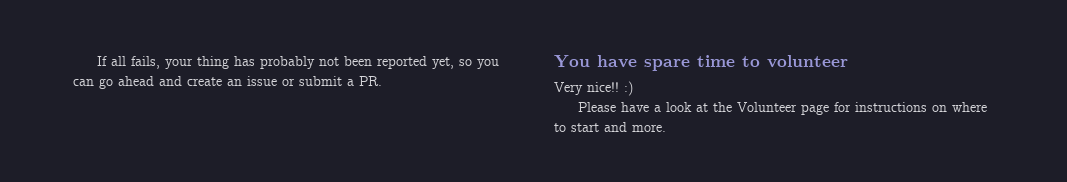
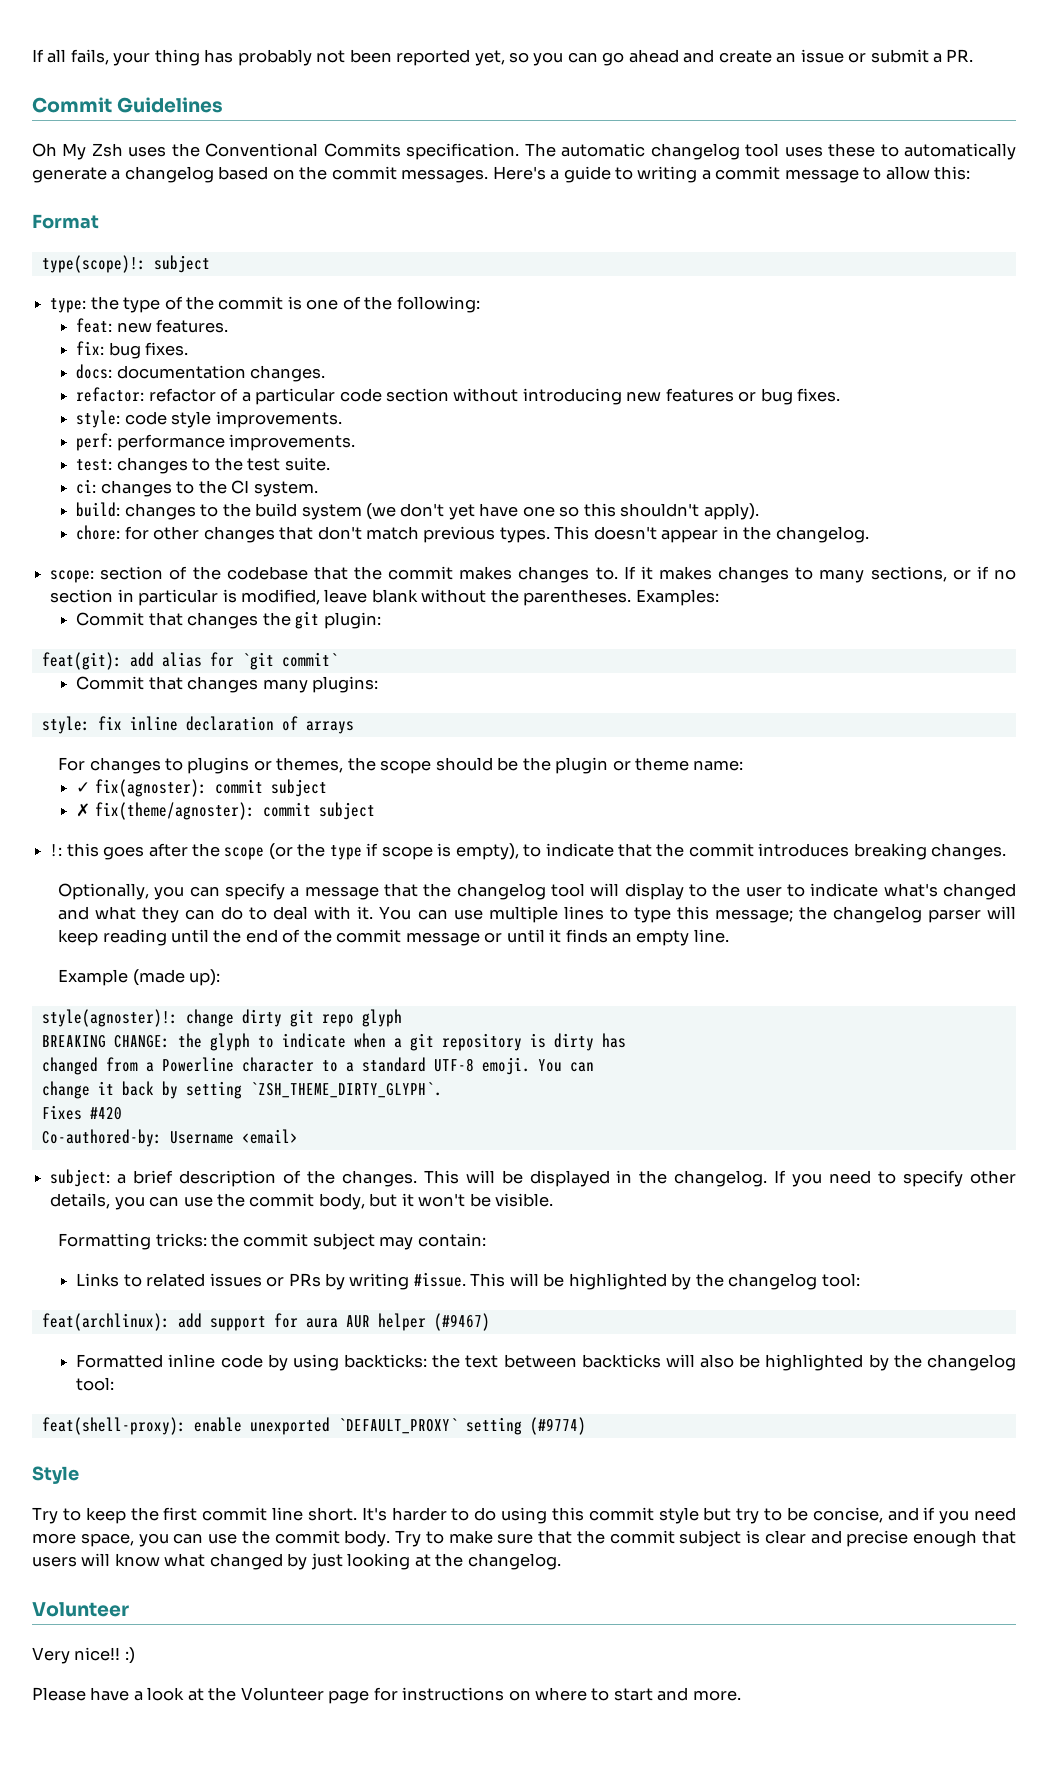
- You have spare time to volunteer
+ Commit Guidelines
+ Oh My Zsh uses the Conventional Commits specification. The automatic changelog tool uses these to automatically generate a changelog based on the commit messages. Here's a guide to writing a commit message to allow this:
+ Format
+ type(scope)!: subject
+ type: the type of the commit is one of the following:
+ feat: new features.
+ fix: bug fixes.
+ docs: documentation changes.
+ refactor: refactor of a particular code section without introducing new features or bug fixes.
+ style: code style improvements.
+ perf: performance improvements.
+ test: changes to the test suite.
+ ci: changes to the CI system.
+ build: changes to the build system (we don't yet have one so this shouldn't apply).
+ chore: for other changes that don't match previous types. This doesn't appear in the changelog.
+ scope: section of the codebase that the commit makes changes to. If it makes changes to many sections, or if no section in particular is modified, leave blank without the parentheses. Examples:
+ Commit that changes the git plugin:
+ feat(git): add alias for `git commit`
+ Commit that changes many plugins:
+ style: fix inline declaration of arrays
+ For changes to plugins or themes, the scope should be the plugin or theme name:
+ ✓ fix(agnoster): commit subject
+ ✗ fix(theme/agnoster): commit subject
+ !: this goes after the scope (or the type if scope is empty), to indicate that the commit introduces breaking changes.
+ Optionally, you can specify a message that the changelog tool will display to the user to indicate what's changed and what they can do to deal with it. You can use multiple lines to type this message; the changelog parser will keep reading until the end of the commit message or until it finds an empty line.
+ Example (made up):
+ style(agnoster)!: change dirty git repo glyph
+ BREAKING CHANGE: the glyph to indicate when a git repository is dirty has
+ changed from a Powerline character to a standard UTF-8 emoji. You can
+ change it back by setting `ZSH_THEME_DIRTY_GLYPH`.
+ Fixes #420
+ Co-authored-by: Username <email>
+ subject: a brief description of the changes. This will be displayed in the changelog. If you need to specify other details, you can use the commit body, but it won't be visible.
+ Formatting tricks: the commit subject may contain:
+ Links to related issues or PRs by writing #issue. This will be highlighted by the changelog tool:
+ feat(archlinux): add support for aura AUR helper (#9467)
+ Formatted inline code by using backticks: the text between backticks will also be highlighted by the changelog tool:
+ feat(shell-proxy): enable unexported `DEFAULT_PROXY` setting (#9774)
+ Style
+ Try to keep the first commit line short. It's harder to do using this commit style but try to be concise, and if you need more space, you can use the commit body. Try to make sure that the commit subject is clear and precise enough that users will know what changed by just looking at the changelog.
+ Volunteer

